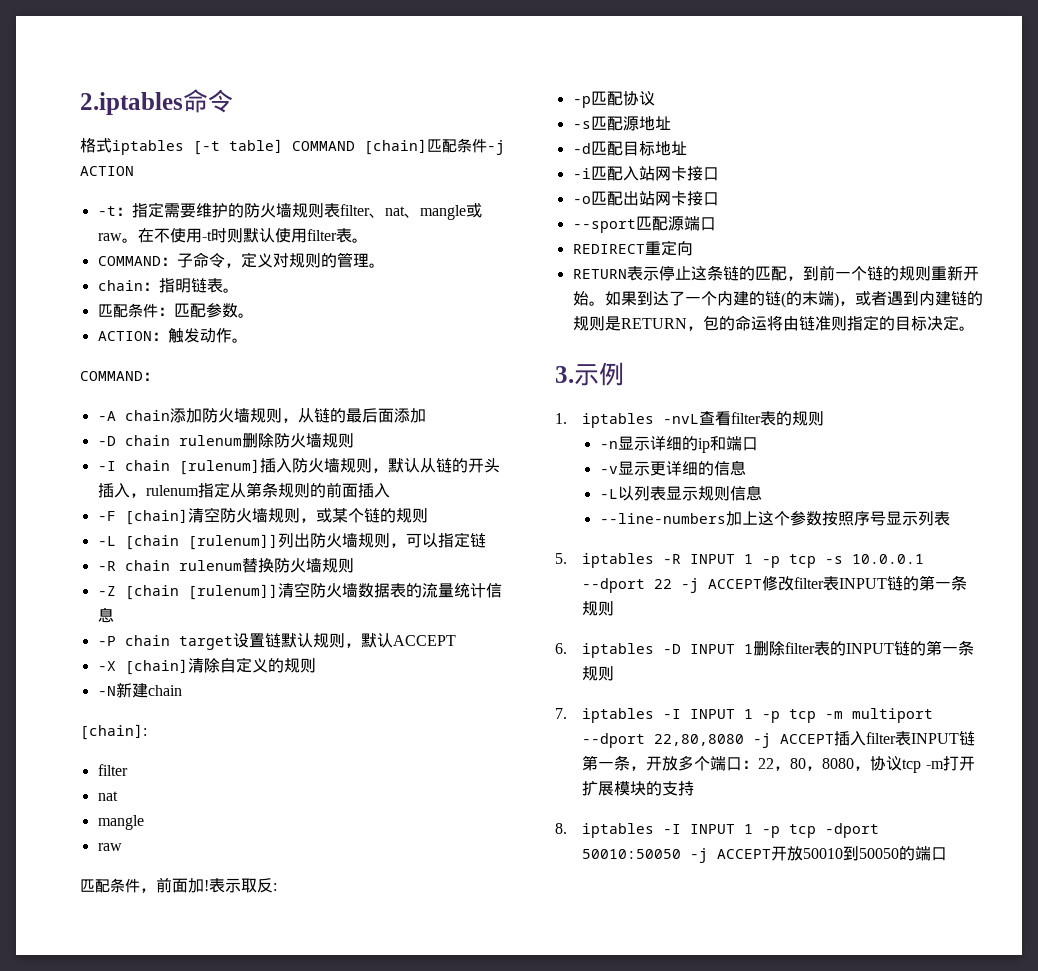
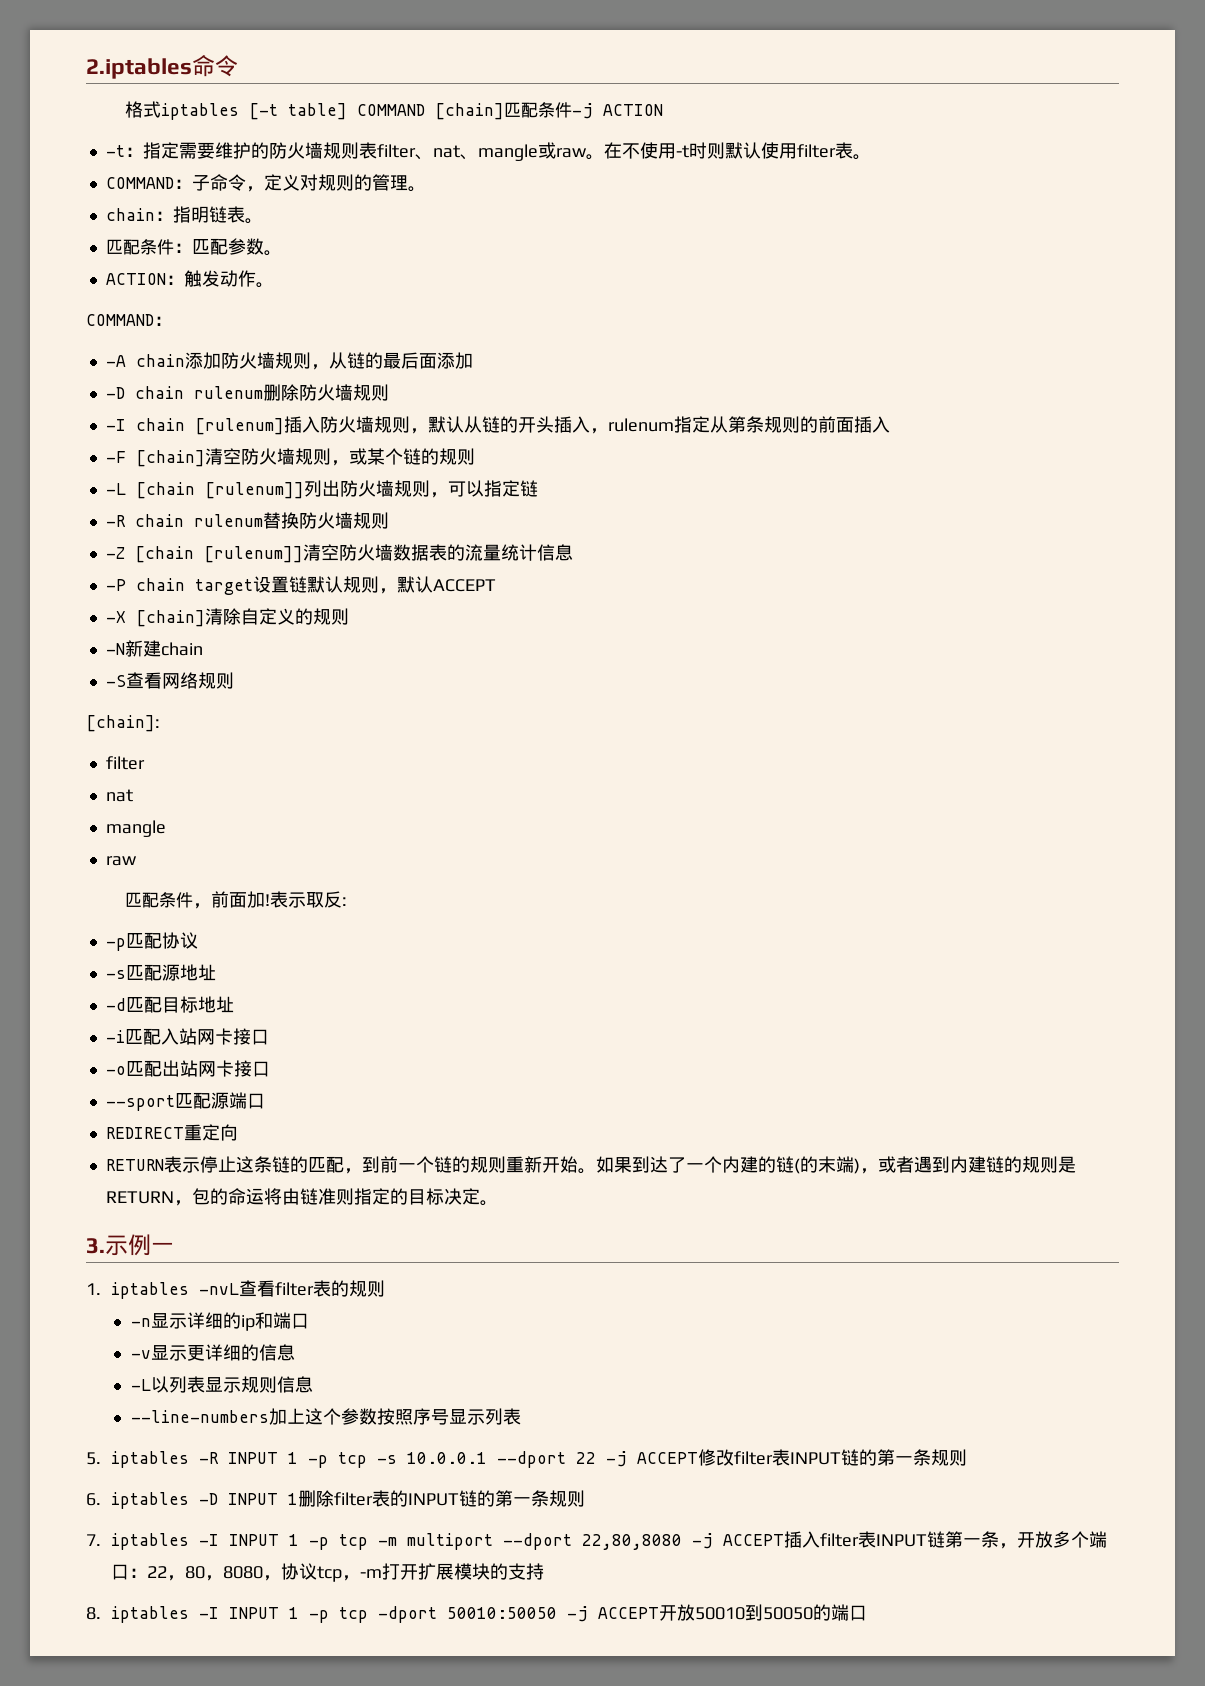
+ -S查看网络规则
- 3.示例
+ 3.示例一
- 7. iptables -I INPUT 1 -p tcp -m multiport --dport 22,80,8080 -j ACCEPT插入filter表INPUT链第一条，开放多个端口：22，80，8080，协议tcp -m打开扩展模块的支持
+ 7. iptables -I INPUT 1 -p tcp -m multiport --dport 22,80,8080 -j ACCEPT插入filter表INPUT链第一条，开放多个端口：22，80，8080，协议tcp，-m打开扩展模块的支持

